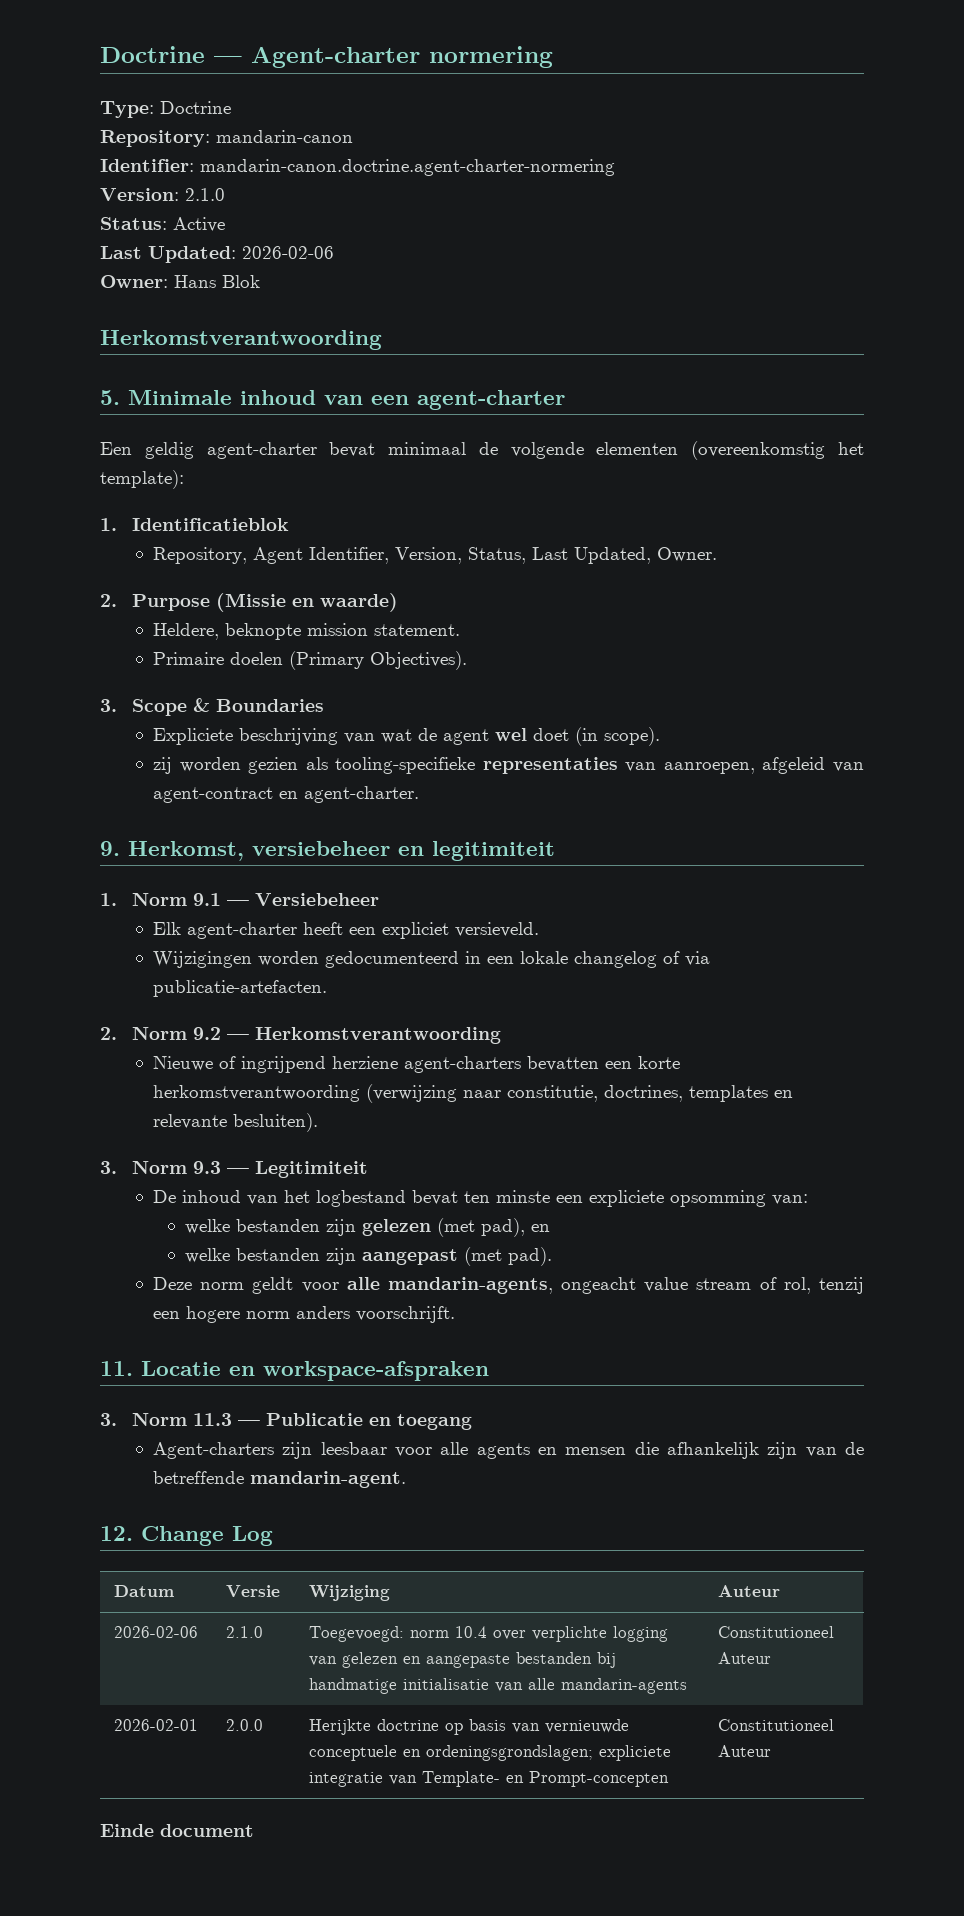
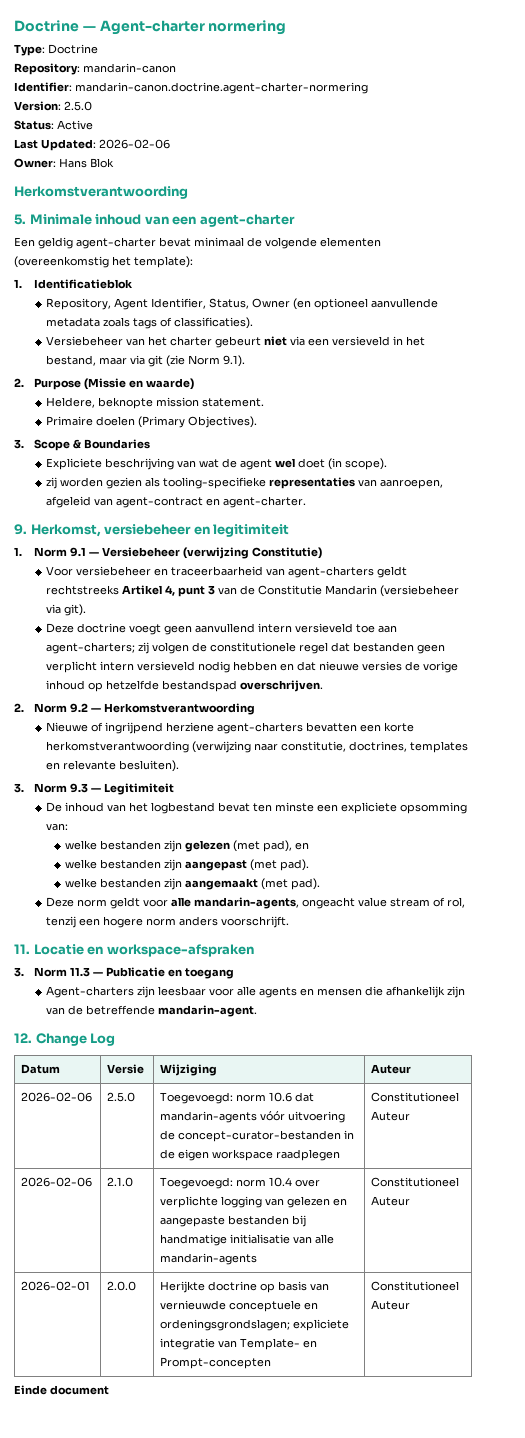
- Version: 2.1.0
+ Version: 2.5.0
- Repository, Agent Identifier, Version, Status, Last Updated, Owner.
+ Repository, Agent Identifier, Status, Owner (en optioneel aanvullende metadata zoals tags of classificaties).
+ Versiebeheer van het charter gebeurt niet via een versieveld in het bestand, maar via git (zie Norm 9.1).
- 1. Norm 9.1 — Versiebeheer
- Elk agent-charter heeft een expliciet versieveld.
- Wijzigingen worden gedocumenteerd in een lokale changelog of via publicatie-artefacten.
+ 1. Norm 9.1 — Versiebeheer (verwijzing Constitutie)
+ Voor versiebeheer en traceerbaarheid van agent-charters geldt rechtstreeks Artikel 4, punt 3 van de Constitutie Mandarin (versiebeheer via git).
+ Deze doctrine voegt geen aanvullend intern versieveld toe aan agent-charters; zij volgen de constitutionele regel dat bestanden geen verplicht intern versieveld nodig hebben en dat nieuwe versies de vorige inhoud op hetzelfde bestandspad overschrijven.
+ welke bestanden zijn aangemaakt (met pad).
+ 2026-02-06 | 2.5.0 | Toegevoegd: norm 10.6 dat mandarin-agents vóór uitvoering de concept-curator-bestanden in de eigen workspace raadplegen | Constitutioneel Auteur

